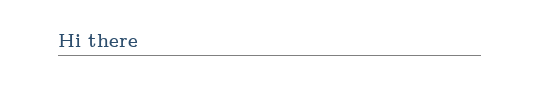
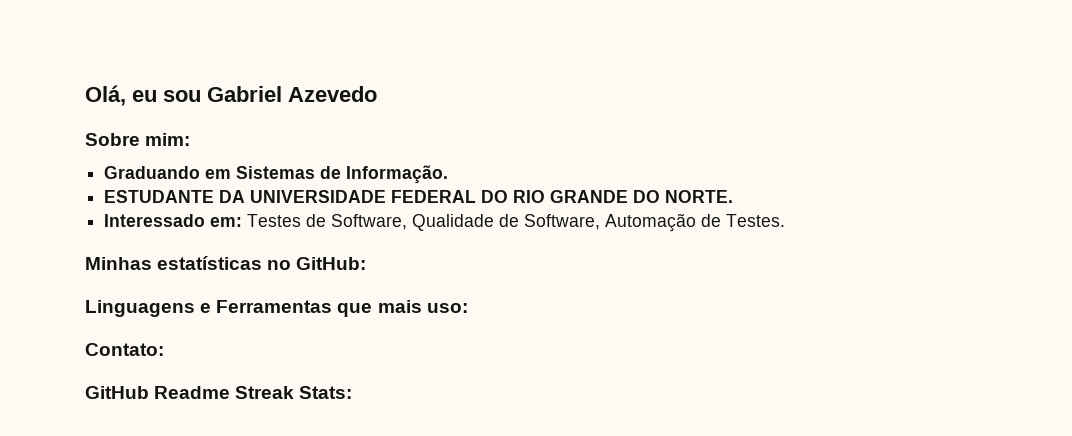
- Hi there
+ Olá, eu sou Gabriel Azevedo
+ Sobre mim:
+ Graduando em Sistemas de Informação.
+ ESTUDANTE DA UNIVERSIDADE FEDERAL DO RIO GRANDE DO NORTE.
+ Interessado em: Testes de Software, Qualidade de Software, Automação de Testes.
+ Minhas estatísticas no GitHub:
+ Linguagens e Ferramentas que mais uso:
+ Contato:
+ GitHub Readme Streak Stats:

